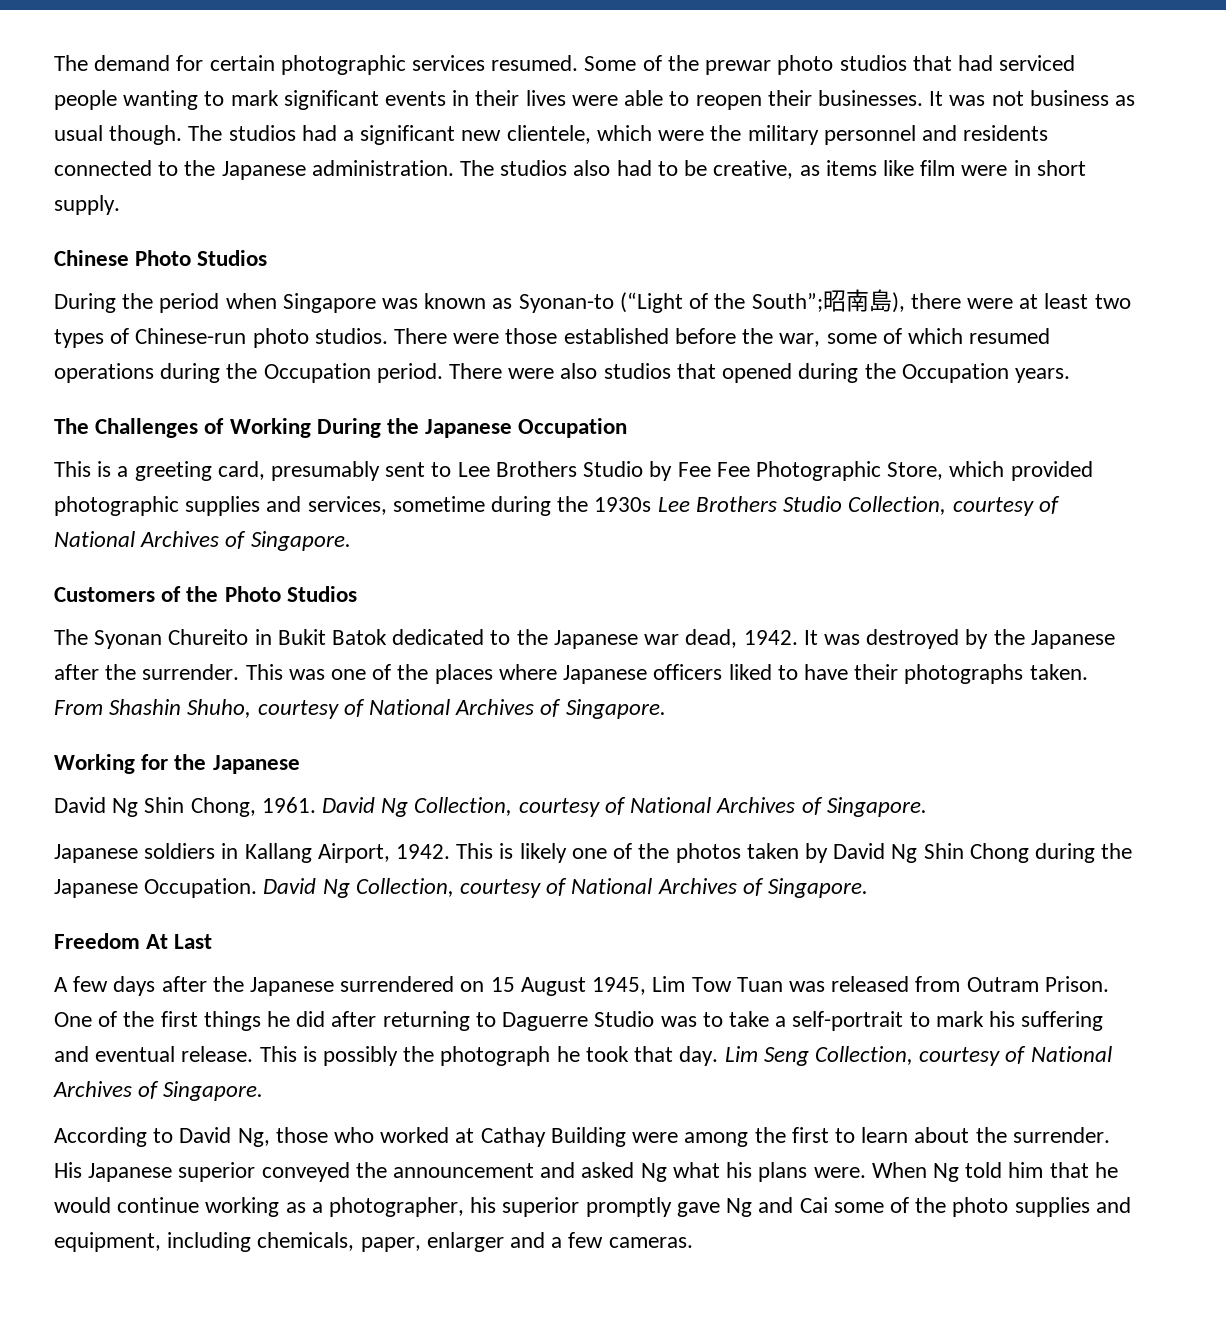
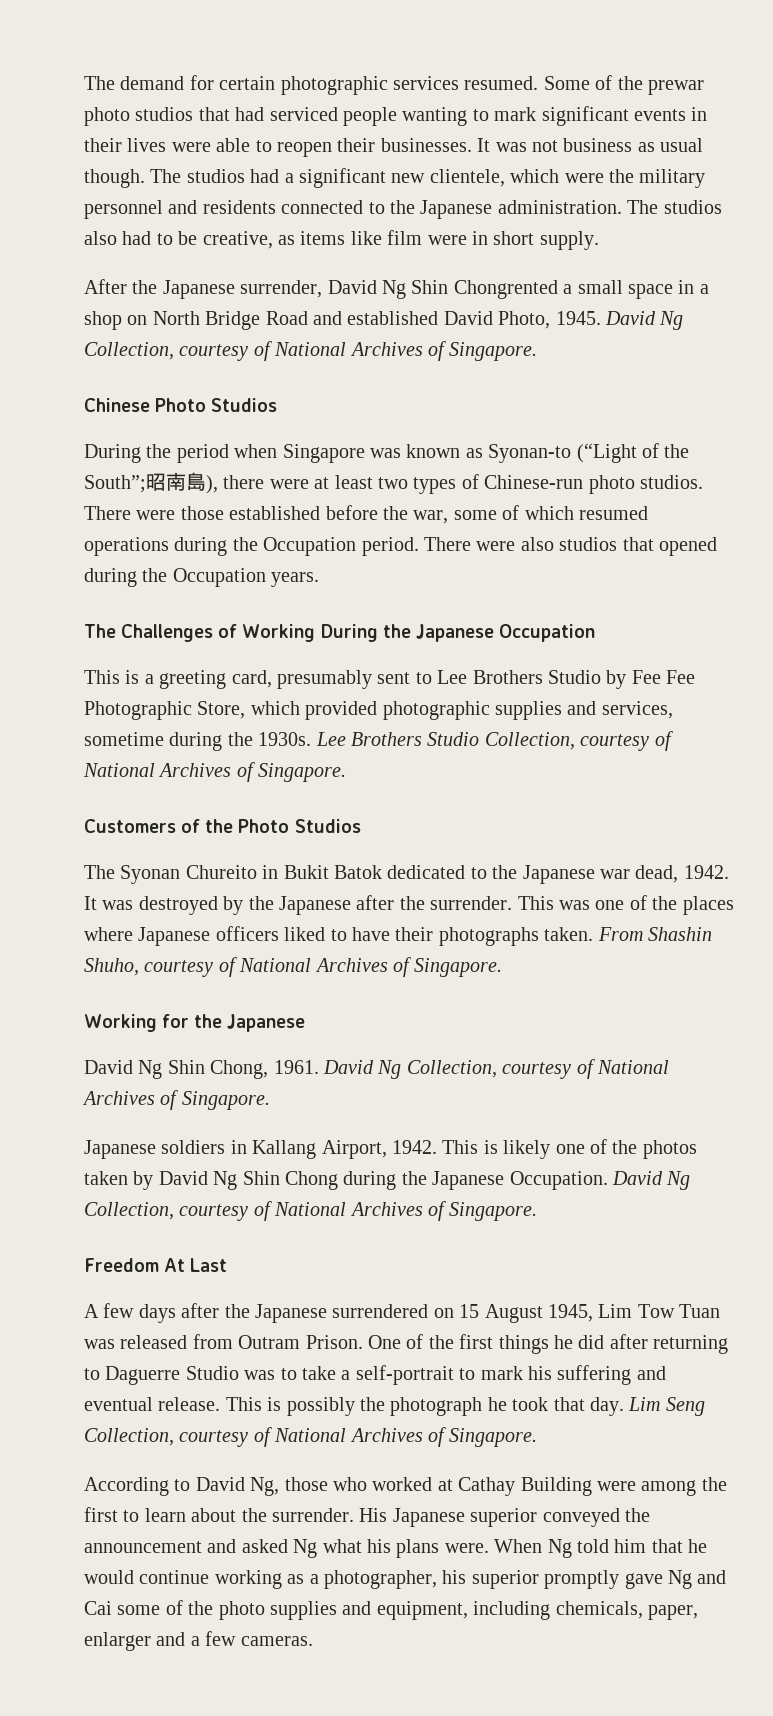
+ After the Japanese surrender, David Ng Shin Chongrented a small space in a shop on North Bridge Road and established David Photo, 1945. David Ng Collection, courtesy of National Archives of Singapore.
- This is a greeting card, presumably sent to Lee Brothers Studio by Fee Fee Photographic Store, which provided photographic supplies and services, sometime during the 1930s Lee Brothers Studio Collection, courtesy of National Archives of Singapore.
+ This is a greeting card, presumably sent to Lee Brothers Studio by Fee Fee Photographic Store, which provided photographic supplies and services, sometime during the 1930s. Lee Brothers Studio Collection, courtesy of National Archives of Singapore.

